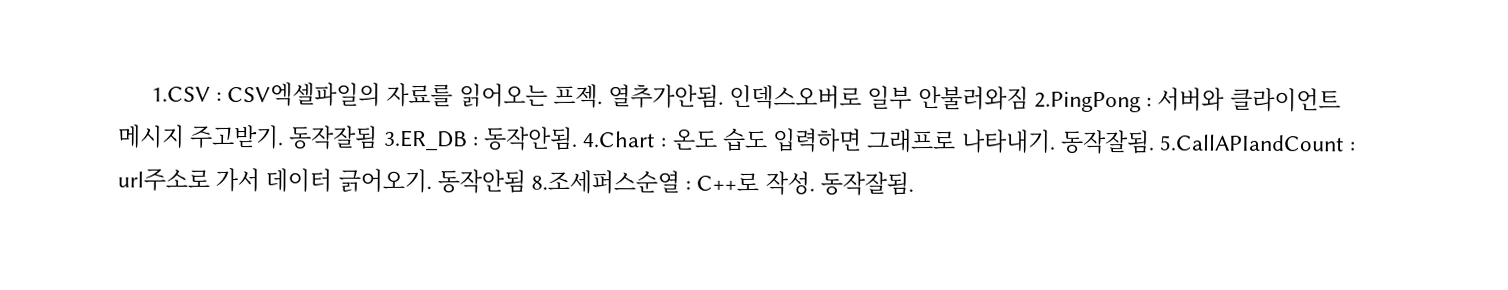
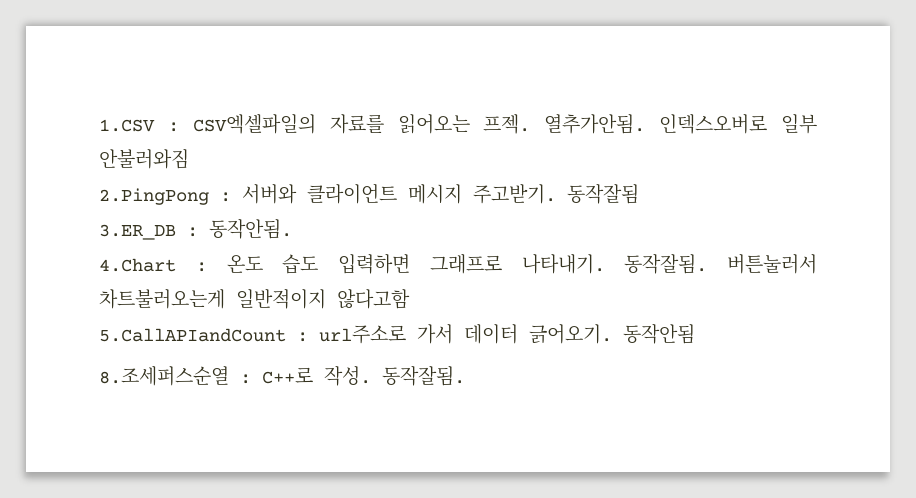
- 인덱스오버로 일부 안불러와짐 2.PingPong : 서버와 클라이언트 메시지 주고받기.
+ 인덱스오버로 일부 안불러와짐
+ 2.PingPong : 서버와 클라이언트 메시지 주고받기.
- 동작잘됨 3.ER_DB : 동작안됨. 4.Chart : 온도 습도 입력하면 그래프로 나타내기.
+ 동작잘됨
+ 3.ER_DB : 동작안됨.
+ 4.Chart : 온도 습도 입력하면 그래프로 나타내기.
- 동작잘됨. 5.CallAPIandCount : url주소로 가서 데이터 긁어오기.
+ 동작잘됨. 버튼눌러서 차트불러오는게 일반적이지 않다고함
+ 5.CallAPIandCount : url주소로 가서 데이터 긁어오기.
- 동작안됨 8.조세퍼스순열 : C++로 작성.
+ 동작안됨
+ 8.조세퍼스순열 : C++로 작성.

